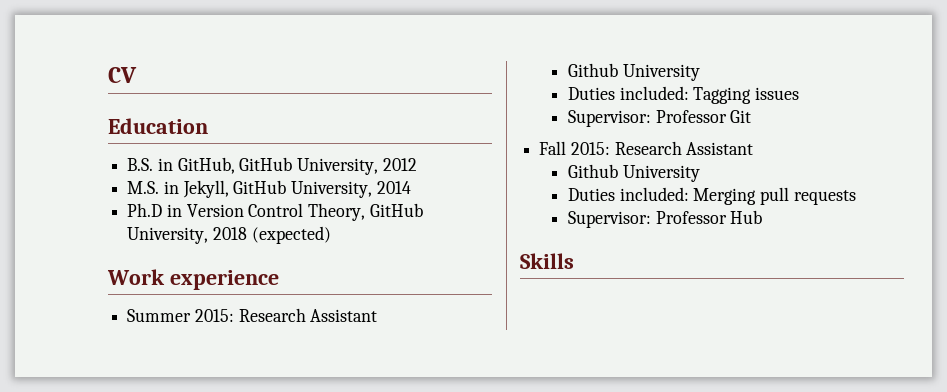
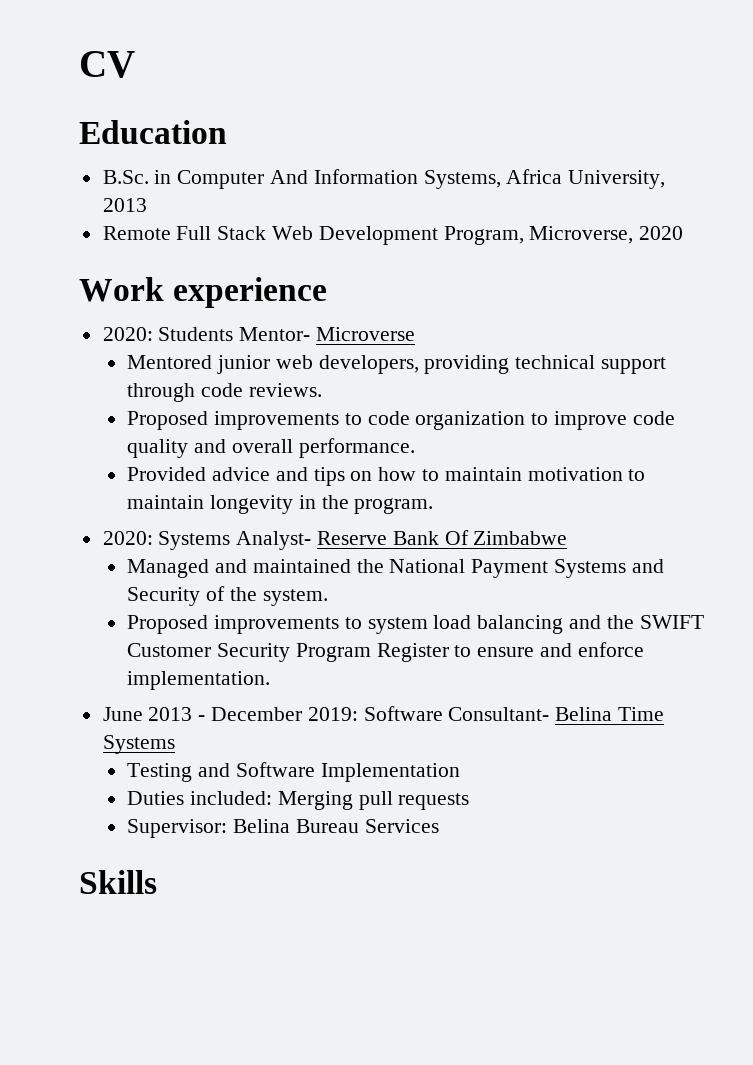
- B.S. in GitHub, GitHub University, 2012
- M.S. in Jekyll, GitHub University, 2014
- Ph.D in Version Control Theory, GitHub University, 2018 (expected)
+ B.Sc. in Computer And Information Systems, Africa University, 2013
+ Remote Full Stack Web Development Program, Microverse, 2020
  Work experience
- Summer 2015: Research Assistant
- Github University
- Duties included: Tagging issues
- Supervisor: Professor Git
- Fall 2015: Research Assistant
- Github University
+ 2020: Students Mentor- Microverse
+ Mentored junior web developers, providing technical support through code reviews.
+ Proposed improvements to code organization to improve code quality and overall performance.
+ Provided advice and tips on how to maintain motivation to maintain longevity in the program.
+ 2020: Systems Analyst- Reserve Bank Of Zimbabwe
+ Managed and maintained the National Payment Systems and Security of the system.
+ Proposed improvements to system load balancing and the SWIFT Customer Security Program Register to ensure and enforce implementation.
+ June 2013 - December 2019: Software Consultant- Belina Time Systems
+ Testing and Software Implementation
- Supervisor: Professor Hub
+ Supervisor: Belina Bureau Services

